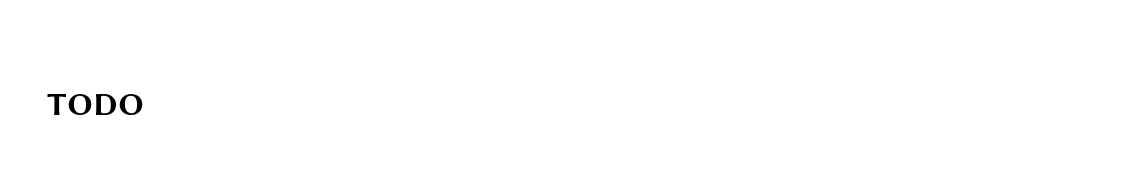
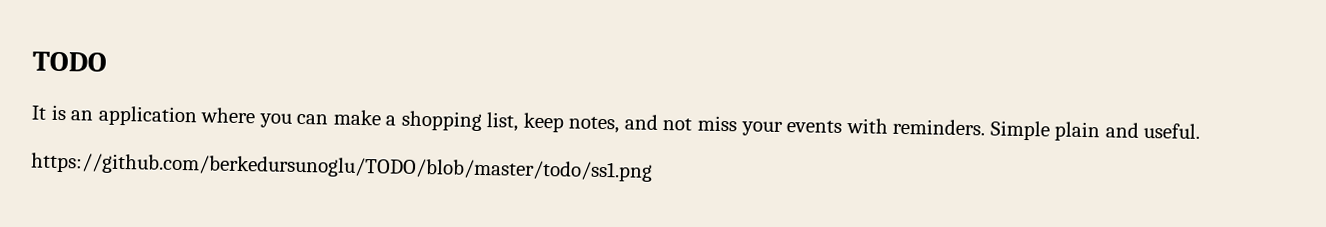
+ It is an application where you can make a shopping list, keep notes, and not miss your events with reminders. Simple plain and useful.
+ https://github.com/berkedursunoglu/TODO/blob/master/todo/ss1.png

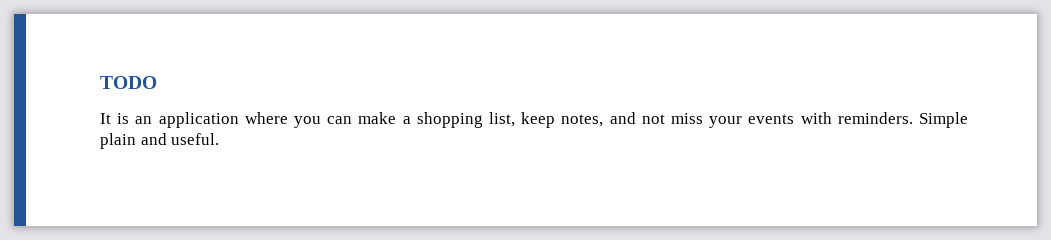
- https://github.com/berkedursunoglu/TODO/blob/master/todo/ss1.png

